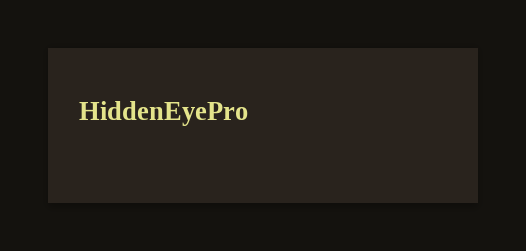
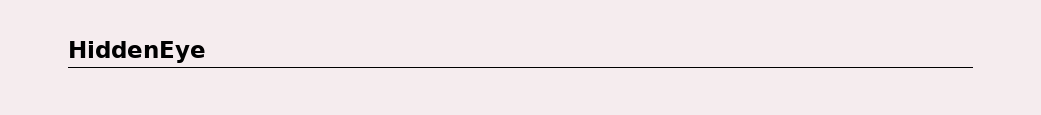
- HiddenEyePro
+ HiddenEye

